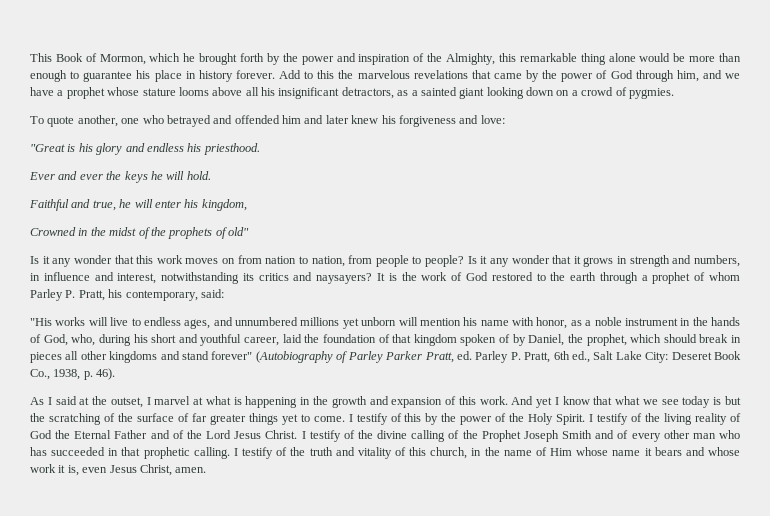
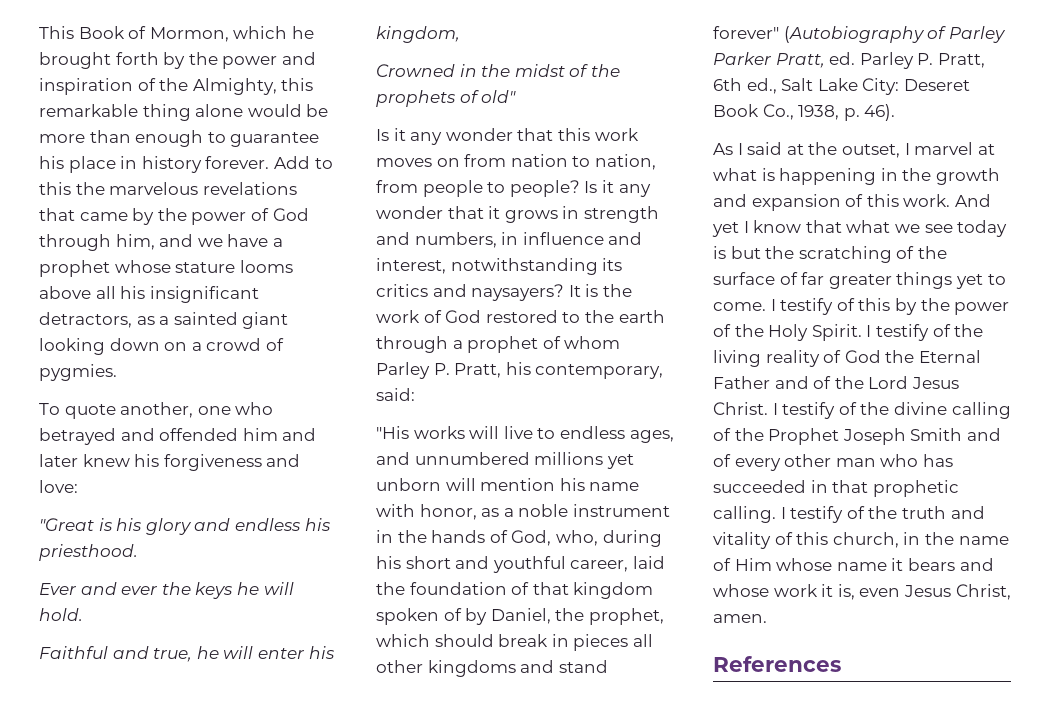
+ References

